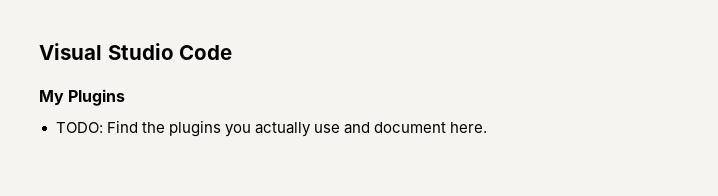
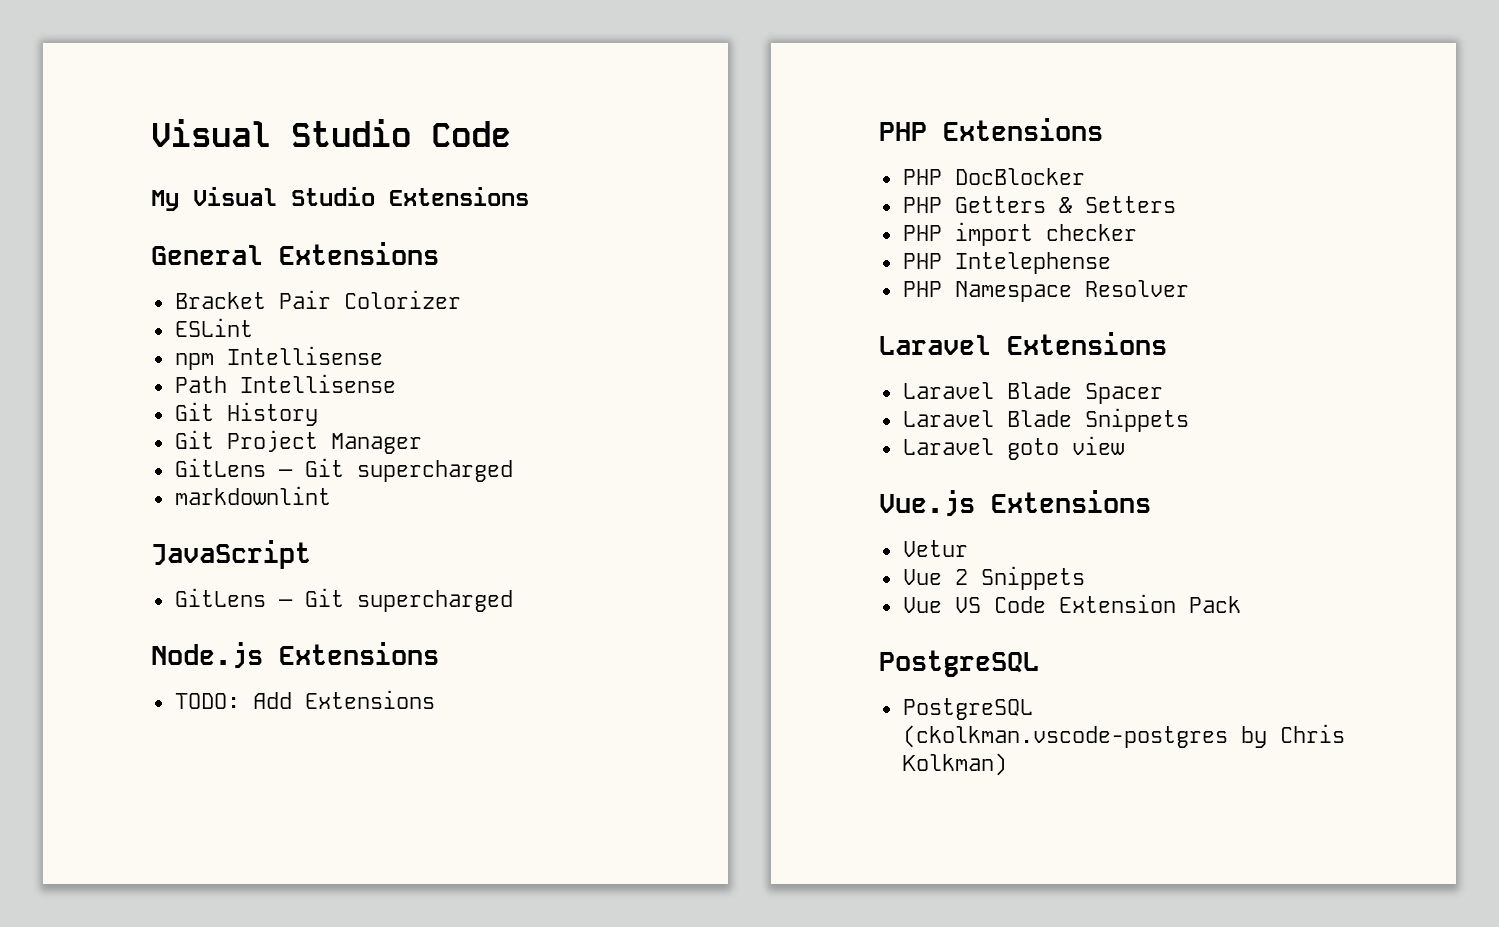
- My Plugins
- TODO: Find the plugins you actually use and document here.
+ My Visual Studio Extensions
+ General Extensions
+ Bracket Pair Colorizer
+ ESLint
+ npm Intellisense
+ Path Intellisense
+ Git History
+ Git Project Manager
+ GitLens — Git supercharged
+ markdownlint
+ JavaScript
+ GitLens — Git supercharged
+ Node.js Extensions
+ TODO: Add Extensions
+ PHP Extensions
+ PHP DocBlocker
+ PHP Getters & Setters
+ PHP import checker
+ PHP Intelephense
+ PHP Namespace Resolver
+ Laravel Extensions
+ Laravel Blade Spacer
+ Laravel Blade Snippets
+ Laravel goto view
+ Vue.js Extensions
+ Vetur
+ Vue 2 Snippets
+ Vue VS Code Extension Pack
+ PostgreSQL
+ PostgreSQL (ckolkman.vscode-postgres by Chris Kolkman)

